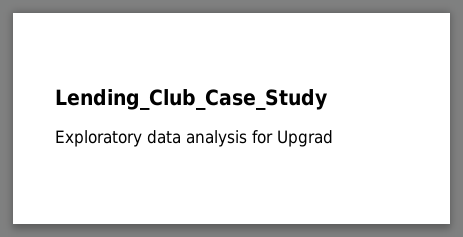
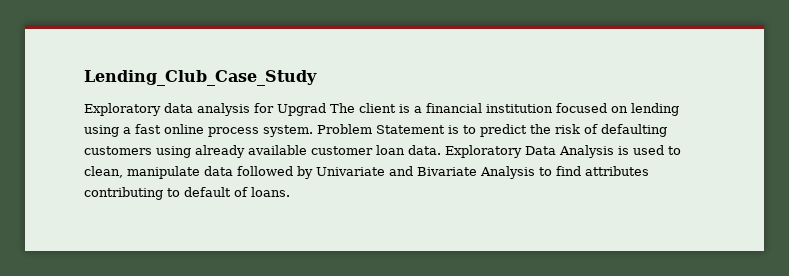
- Exploratory data analysis for Upgrad
+ Exploratory data analysis for Upgrad The client is a financial institution focused on lending using a fast online process system. Problem Statement is to predict the risk of defaulting customers using already available customer loan data. Exploratory Data Analysis is used to clean, manipulate data followed by Univariate and Bivariate Analysis to find attributes contributing to default of loans.

